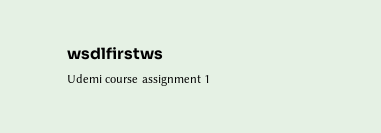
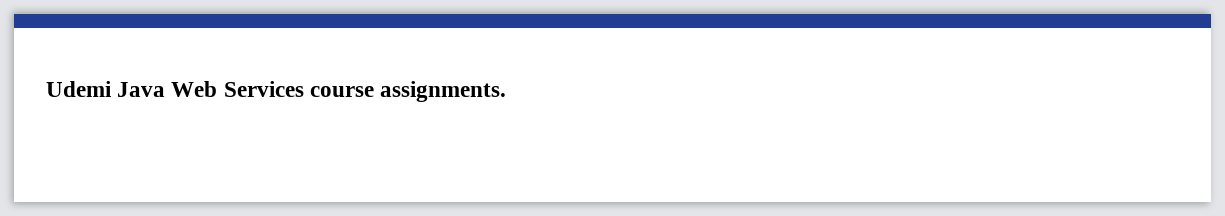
- wsdlfirstws
- Udemi course assignment 1
+ Udemi Java Web Services course assignments.

